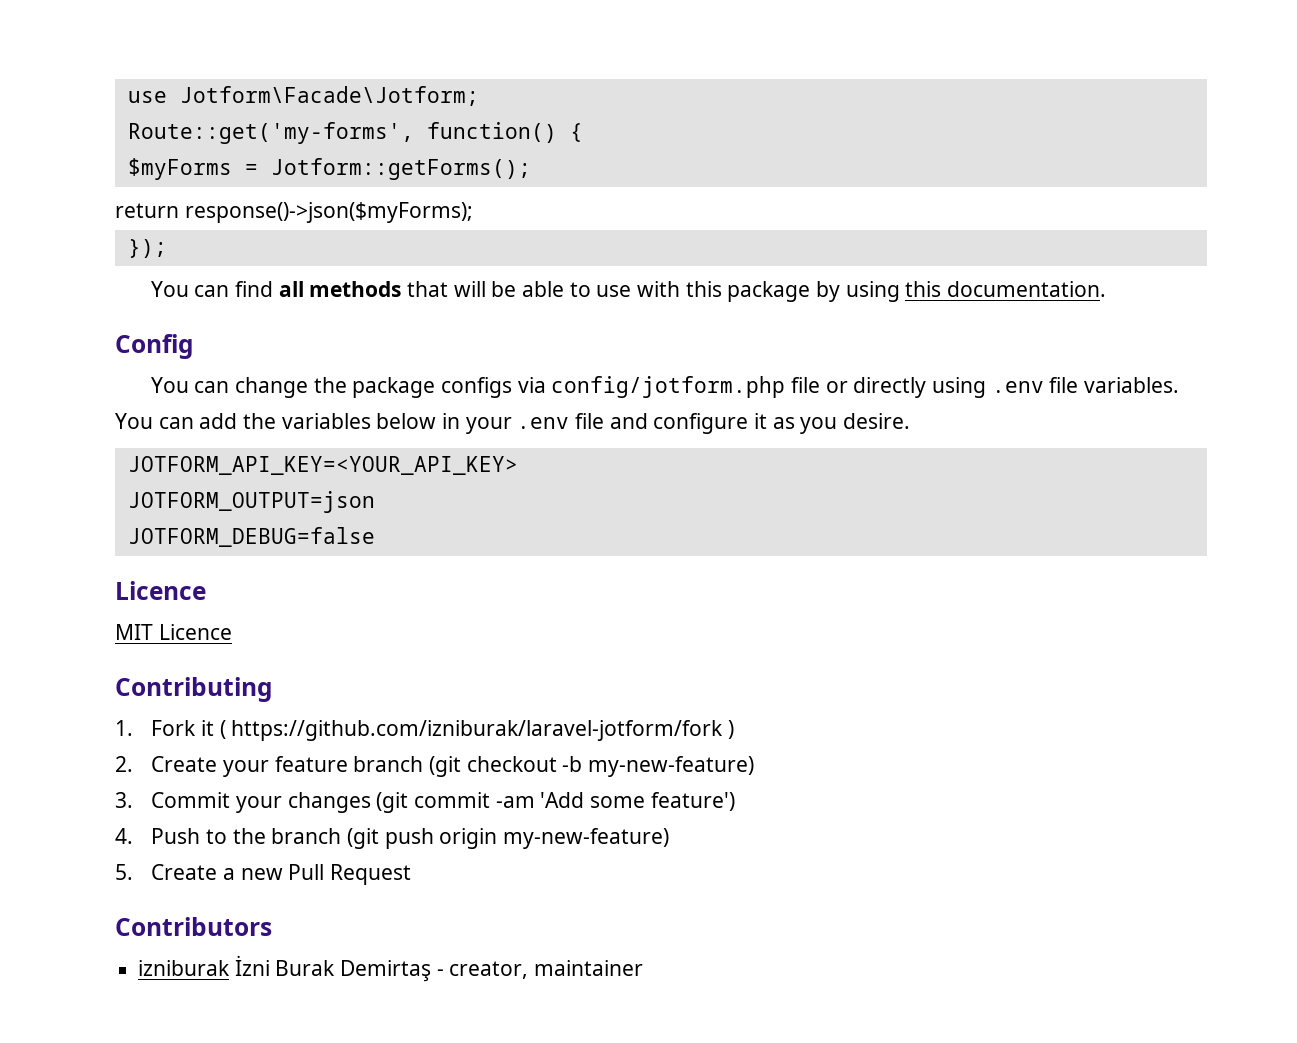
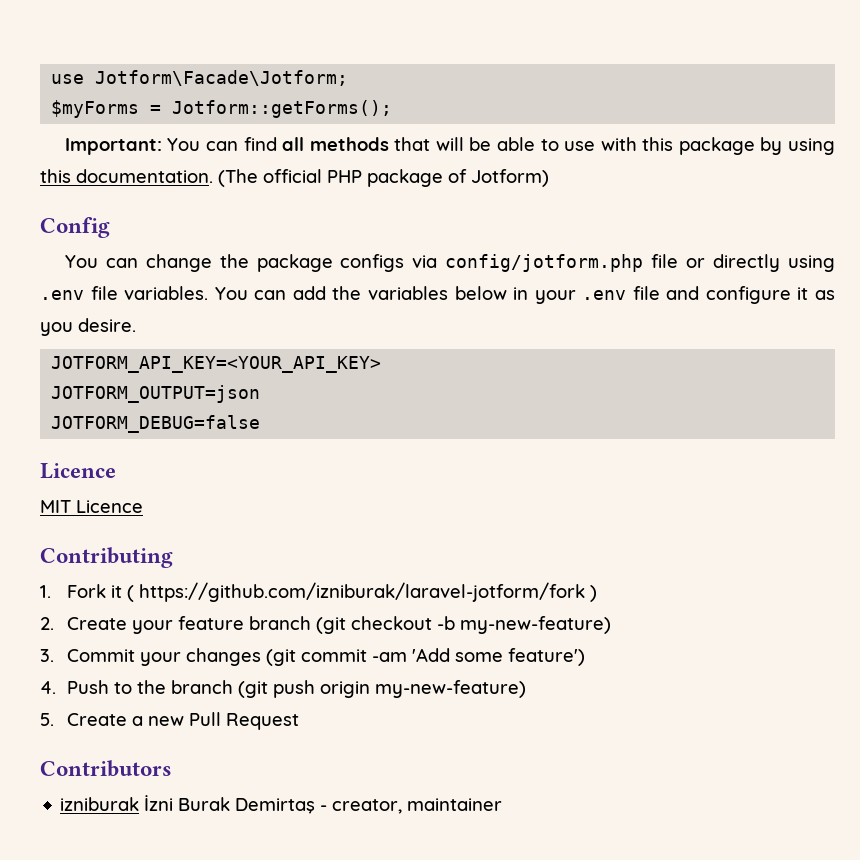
- Route::get('my-forms', function() {
- return response()->json($myForms);
- });
- You can find all methods that will be able to use with this package by using this documentation.
+ Important: You can find all methods that will be able to use with this package by using this documentation. (The official PHP package of Jotform)

